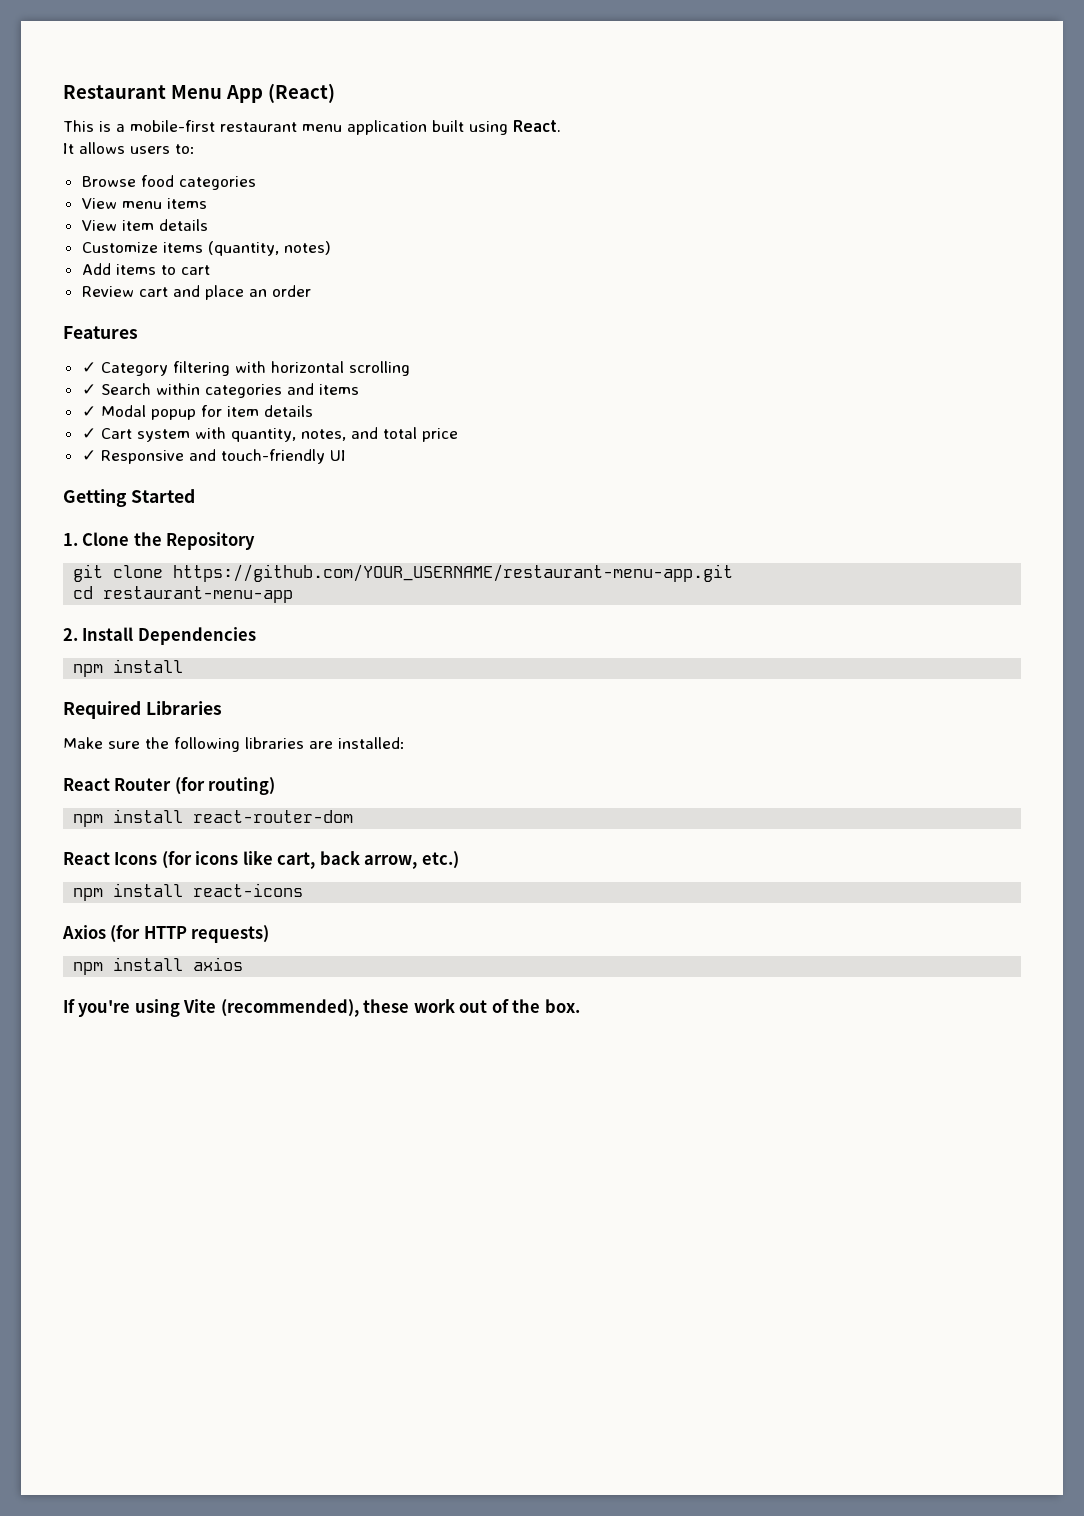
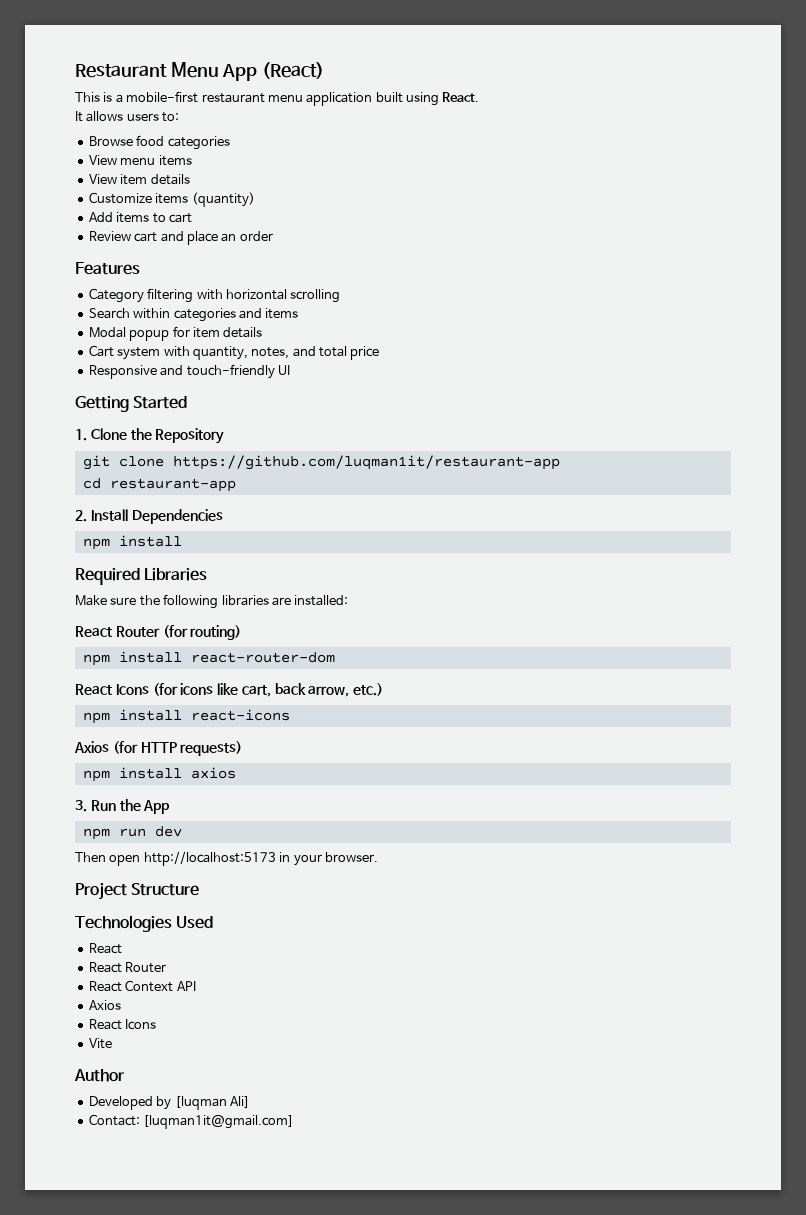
- Customize items (quantity, notes)
+ Customize items (quantity)
- ✓ Category filtering with horizontal scrolling
+ Category filtering with horizontal scrolling
- ✓ Search within categories and items
+ Search within categories and items
- ✓ Modal popup for item details
+ Modal popup for item details
- ✓ Cart system with quantity, notes, and total price
+ Cart system with quantity, notes, and total price
- ✓ Responsive and touch-friendly UI
+ Responsive and touch-friendly UI
- git clone https://github.com/YOUR_USERNAME/restaurant-menu-app.git
+ git clone https://github.com/luqman1it/restaurant-app
- cd restaurant-menu-app
+ cd restaurant-app
- If you're using Vite (recommended), these work out of the box.
+ 3. Run the App
+ npm run dev
+ Then open http://localhost:5173 in your browser.
+ Project Structure
+ Technologies Used
+ React
+ React Router
+ React Context API
+ Axios
+ React Icons
+ Vite
+ Author
+ Developed by [luqman Ali]
+ Contact: [luqman1it@gmail.com]

